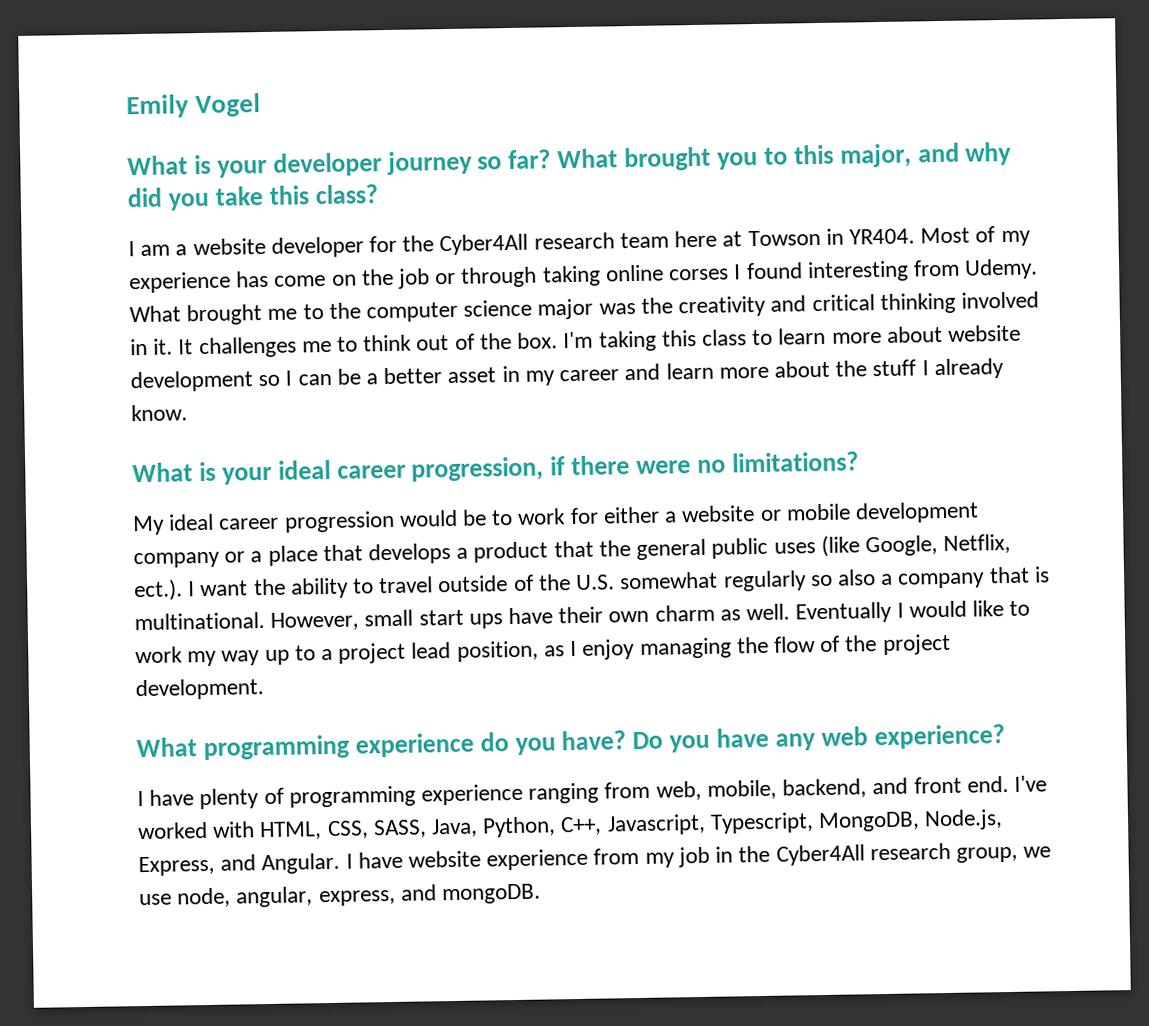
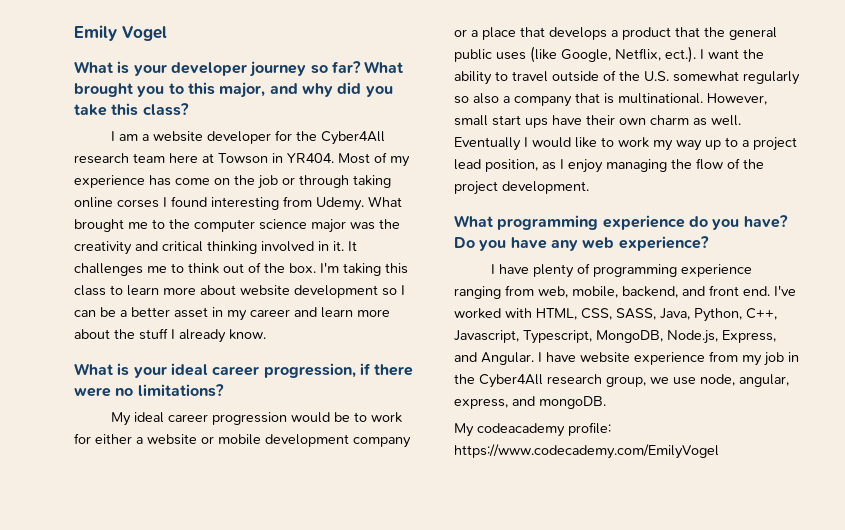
+ My codeacademy profile: https://www.codecademy.com/EmilyVogel

